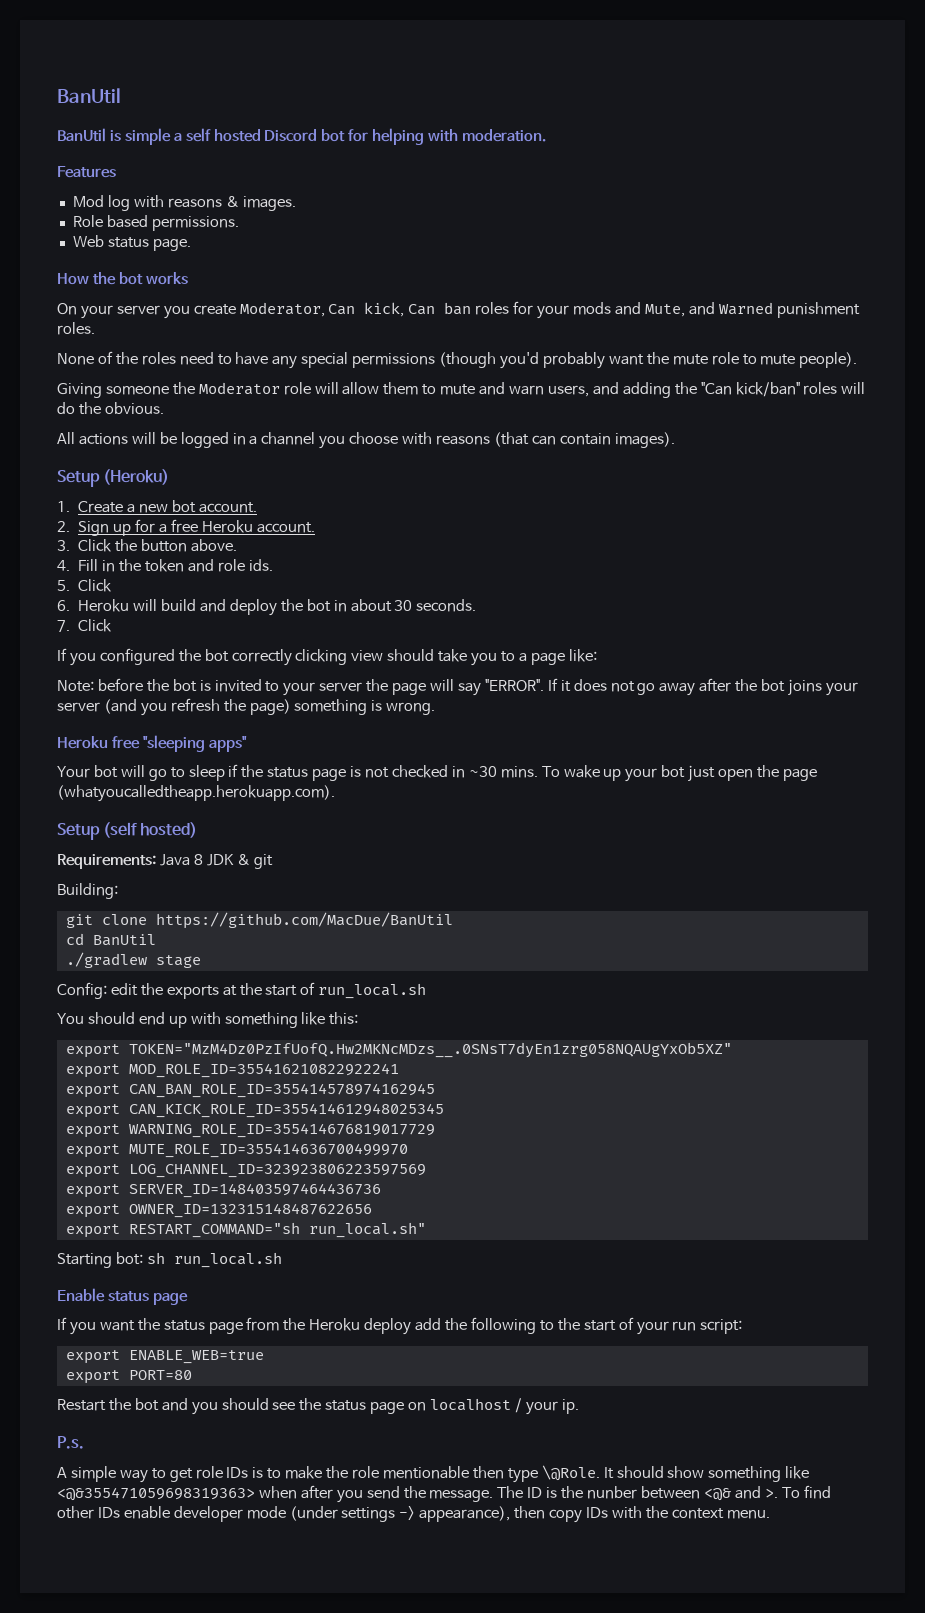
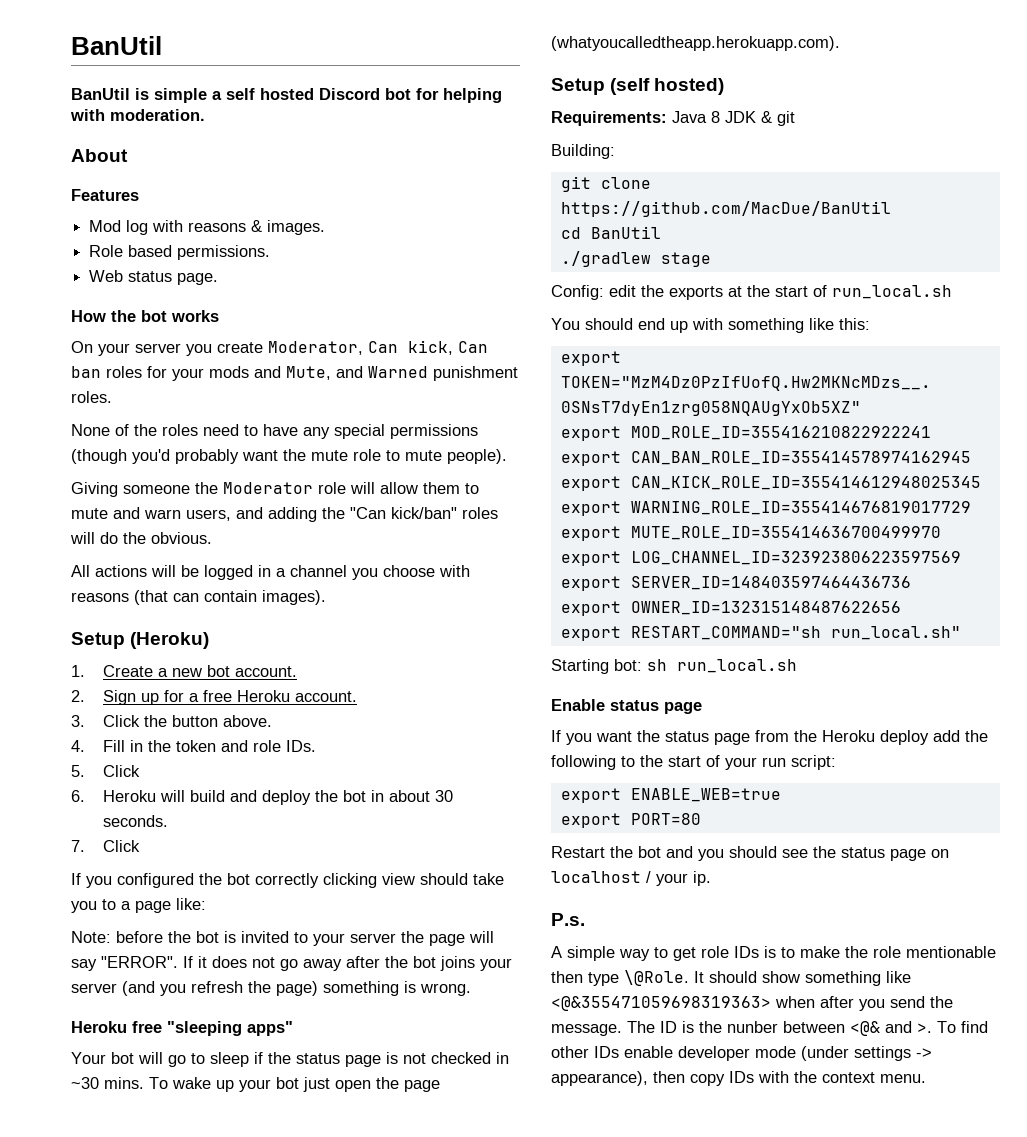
+ About
- 4. Fill in the token and role ids.
+ 4. Fill in the token and role IDs.

